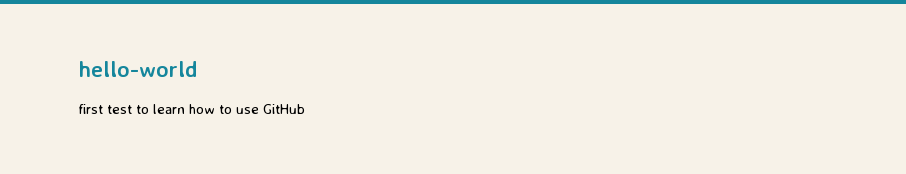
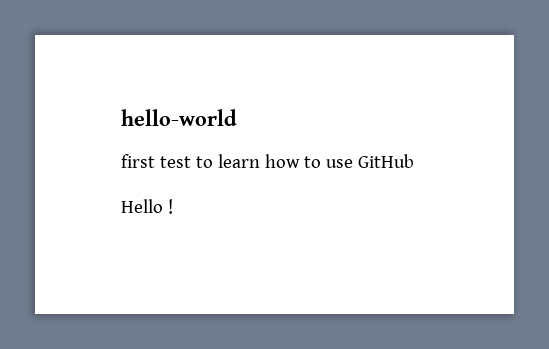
+ Hello !

